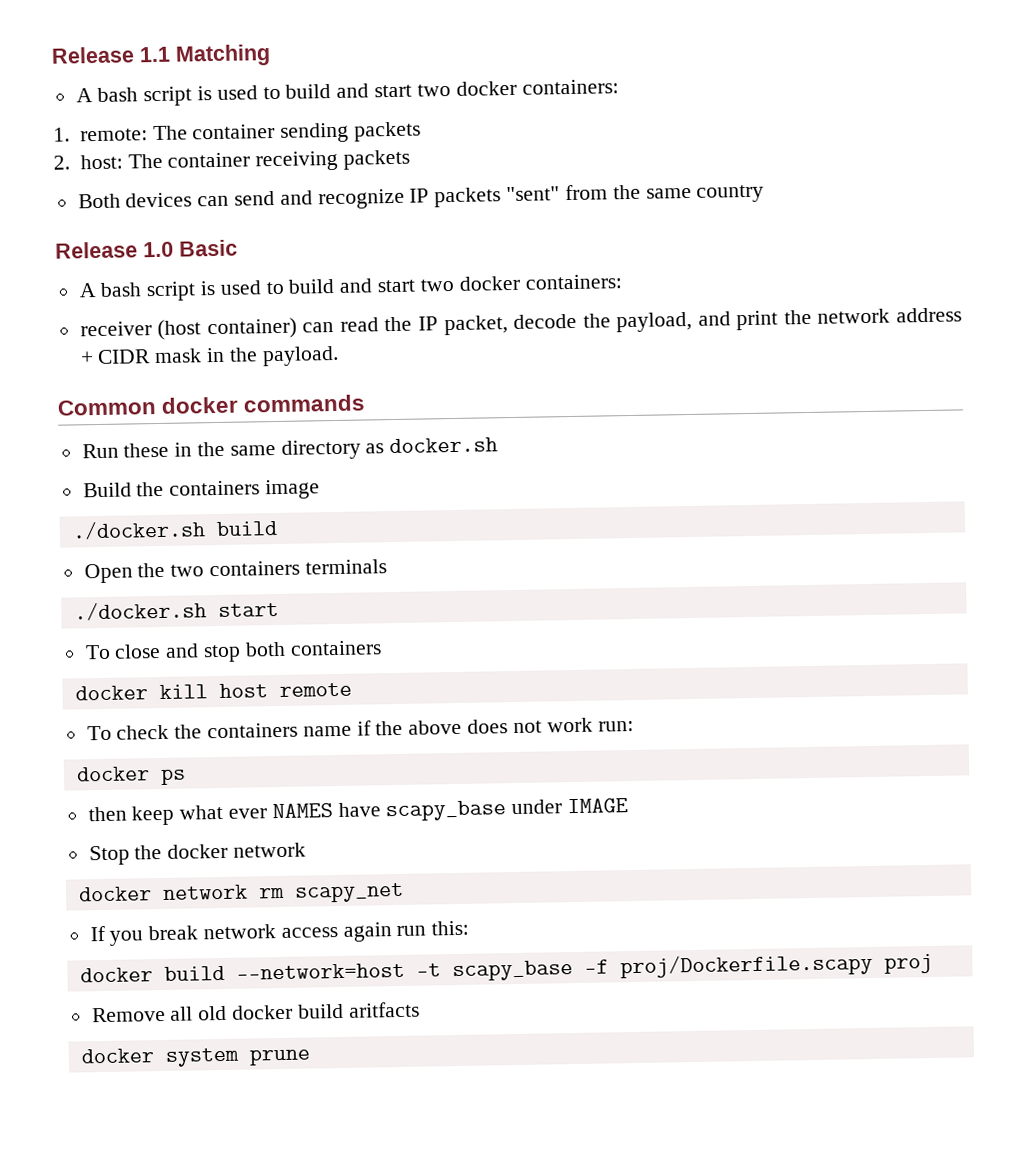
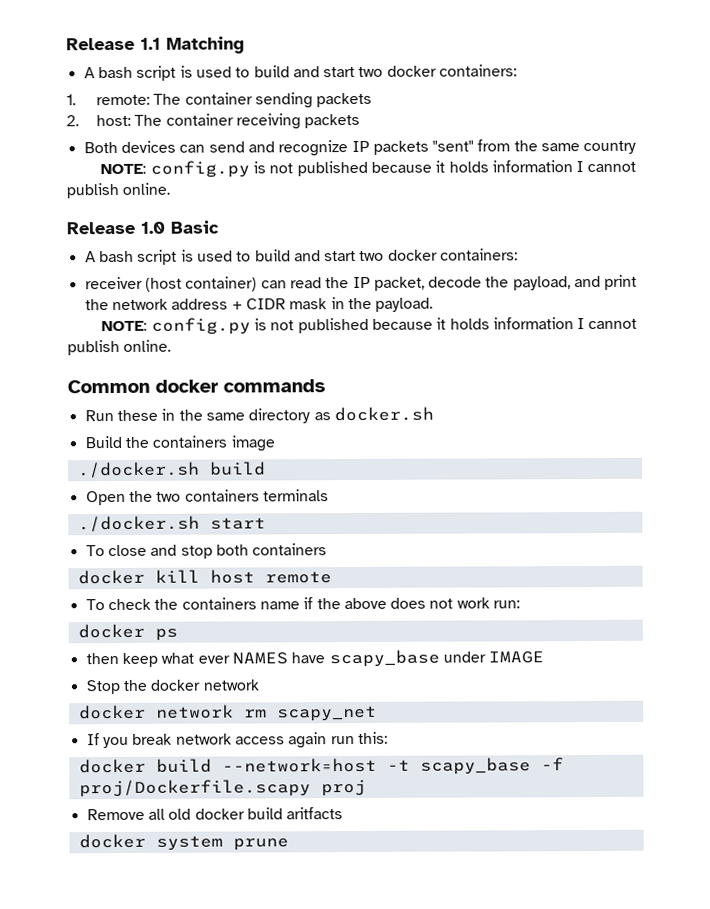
  Both devices can send and recognize IP packets "sent" from the same country
+ NOTE: config.py is not published because it holds information I cannot publish online.
  receiver (host container) can read the IP packet, decode the payload, and print the network address + CIDR mask in the payload.
+ NOTE: config.py is not published because it holds information I cannot publish online.

